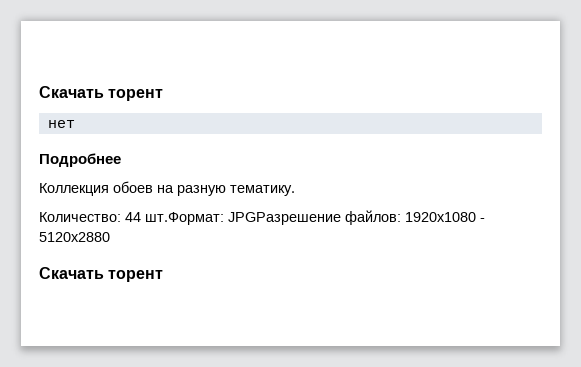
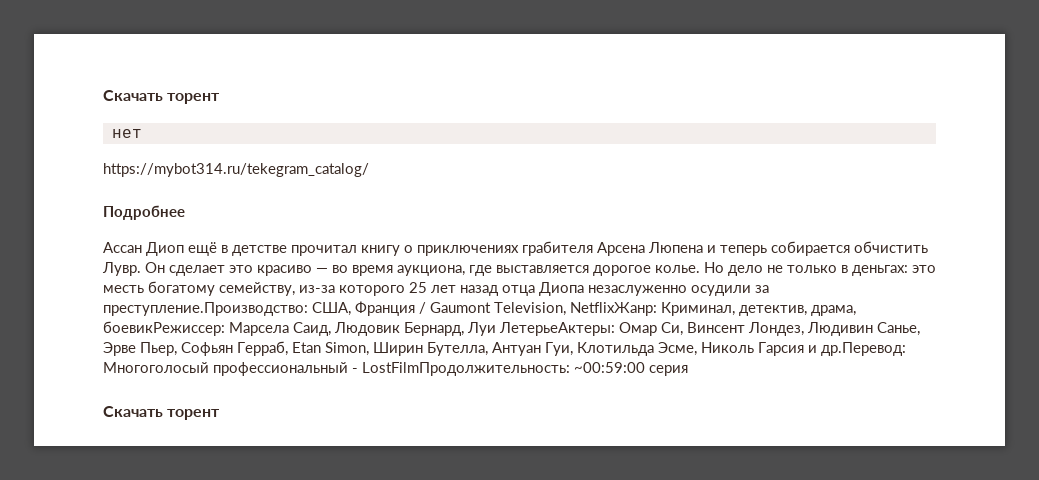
+ https://mybot314.ru/tekegram_catalog/
- Коллекция обоев на разную тематику.
- Количество: 44 шт.Формат: JPGРазрешение файлов: 1920x1080 - 5120x2880
+ Ассан Диоп ещё в детстве прочитал книгу о приключениях грабителя Арсена Люпена и теперь собирается обчистить Лувр. Он сделает это красиво — во время аукциона, где выставляется дорогое колье. Но дело не только в деньгах: это месть богатому семейству, из-за которого 25 лет назад отца Диопа незаслуженно осудили за преступление.Производство: США, Франция / Gaumont Television, NetflixЖанр: Криминал, детектив, драма, боевикРежиссер: Марсела Саид, Людовик Бернард, Луи ЛетерьеАктеры: Омар Си, Винсент Лондез, Людивин Санье, Эрве Пьер, Софьян Герраб, Etan Simon, Ширин Бутелла, Антуан Гуи, Клотильда Эсме, Николь Гарсия и др.Перевод: Многоголосый профессиональный - LostFilmПродолжительность: ~00:59:00 серия

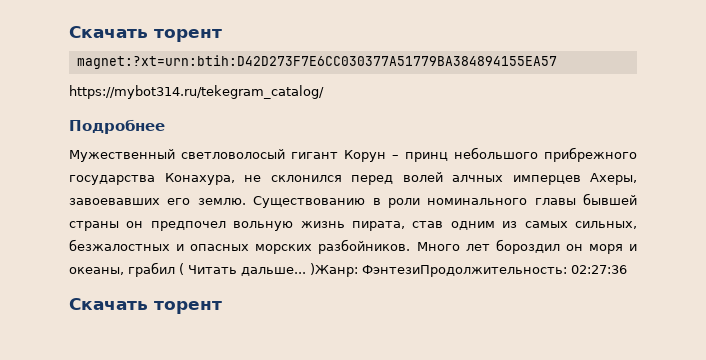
- нет
+ magnet:?xt=urn:btih:D42D273F7E6CC030377A51779BA384894155EA57
- Ассан Диоп ещё в детстве прочитал книгу о приключениях грабителя Арсена Люпена и теперь собирается обчистить Лувр. Он сделает это красиво — во время аукциона, где выставляется дорогое колье. Но дело не только в деньгах: это месть богатому семейству, из-за которого 25 лет назад отца Диопа незаслуженно осудили за преступление.Производство: США, Франция / Gaumont Television, NetflixЖанр: Криминал, детектив, драма, боевикРежиссер: Марсела Саид, Людовик Бернард, Луи ЛетерьеАктеры: Омар Си, Винсент Лондез, Людивин Санье, Эрве Пьер, Софьян Герраб, Etan Simon, Ширин Бутелла, Антуан Гуи, Клотильда Эсме, Николь Гарсия и др.Перевод: Многоголосый профессиональный - LostFilmПродолжительность: ~00:59:00 серия
+ Мужественный светловолосый гигант Корун – принц небольшого прибрежного государства Конахура, не склонился перед волей алчных имперцев Ахеры, завоевавших его землю. Существованию в роли номинального главы бывшей страны он предпочел вольную жизнь пирата, став одним из самых сильных, безжалостных и опасных морских разбойников. Много лет бороздил он моря и океаны, грабил ( Читать дальше... )Жанр: ФэнтезиПродолжительность: 02:27:36

